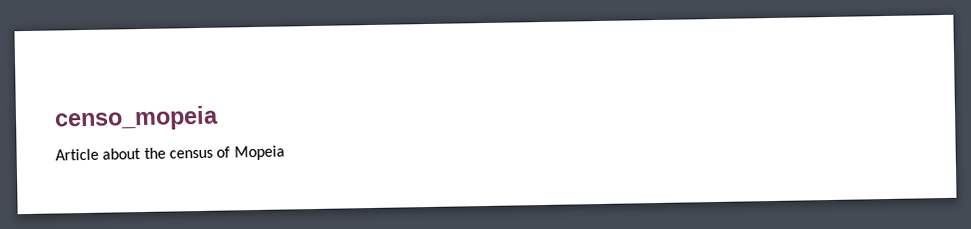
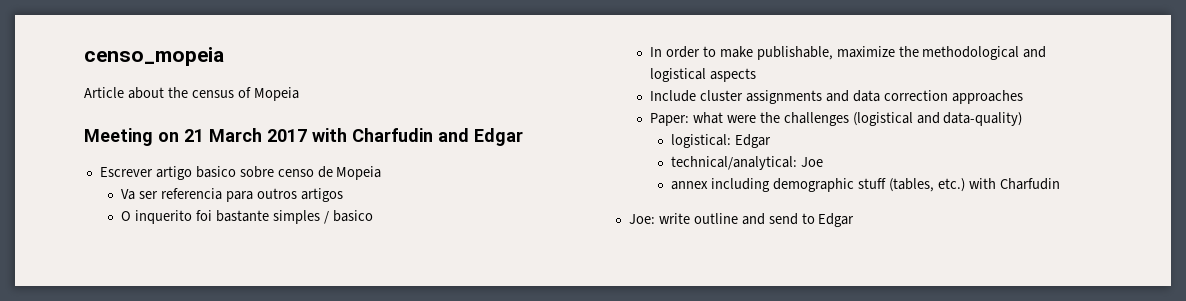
+ Meeting on 21 March 2017 with Charfudin and Edgar
+ Escrever artigo basico sobre censo de Mopeia
+ Va ser referencia para outros artigos
+ O inquerito foi bastante simples / basico
+ In order to make publishable, maximize the methodological and logistical aspects
+ Include cluster assignments and data correction approaches
+ Paper: what were the challenges (logistical and data-quality)
+ logistical: Edgar
+ technical/analytical: Joe
+ annex including demographic stuff (tables, etc.) with Charfudin
+ Joe: write outline and send to Edgar

